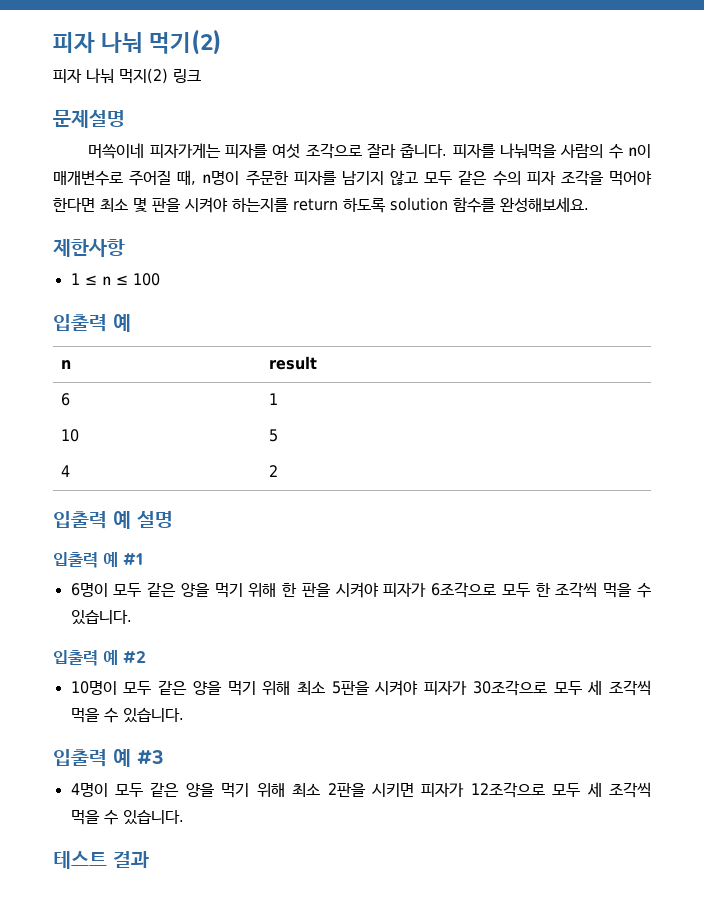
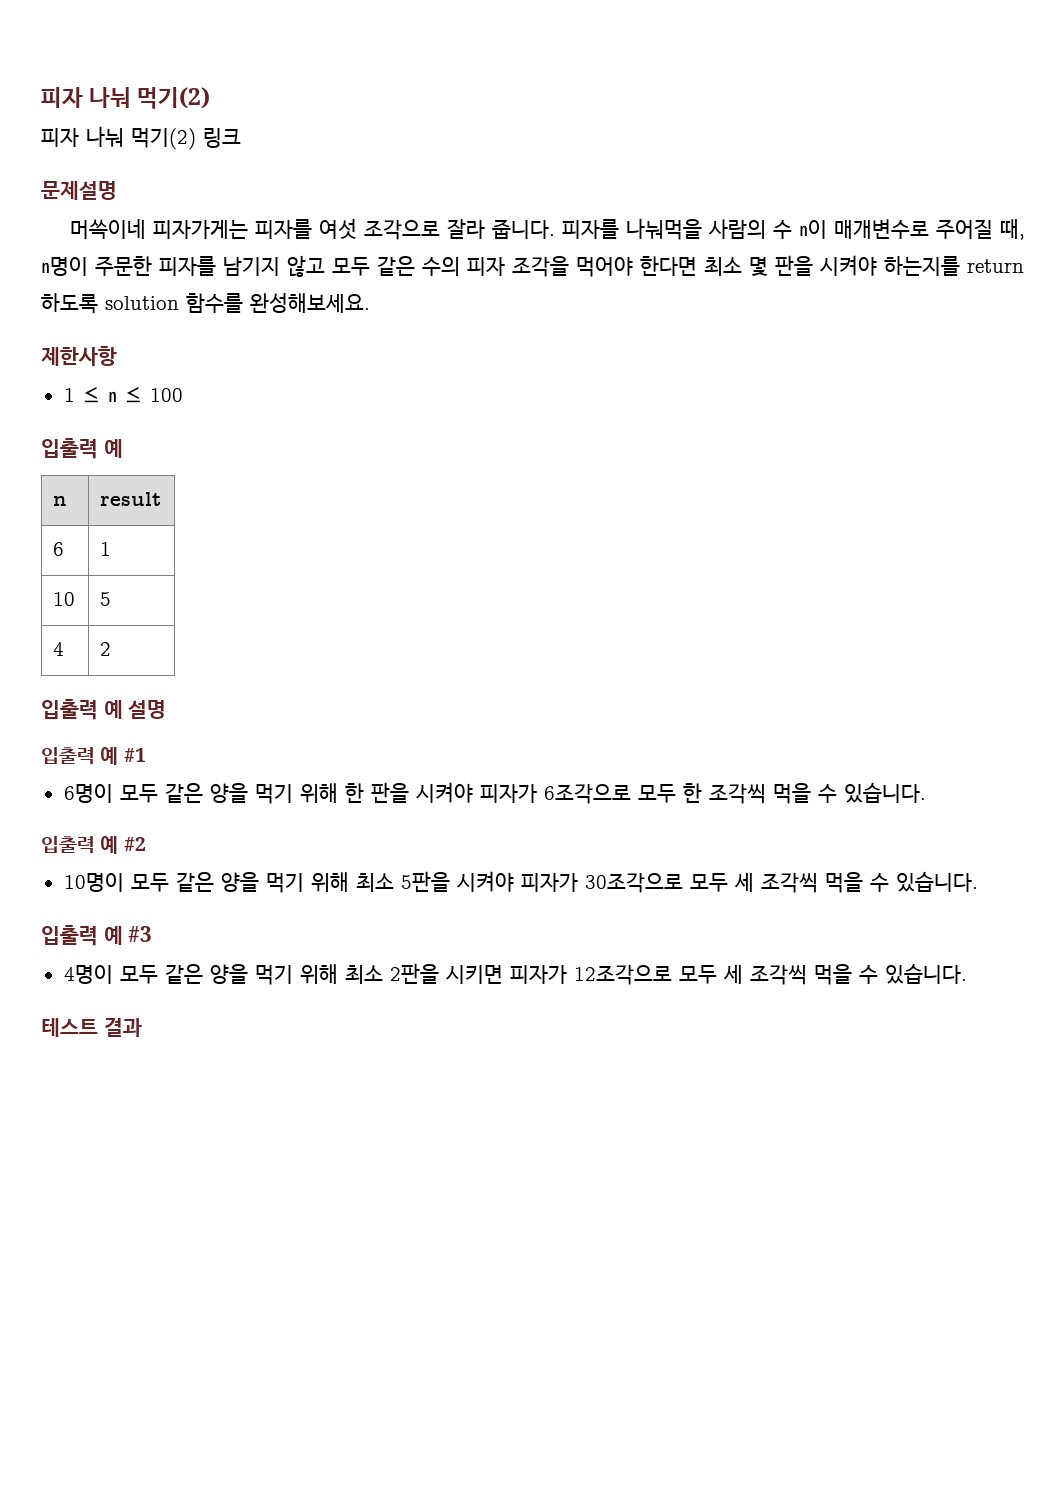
- 피자 나눠 먹지(2) 링크
+ 피자 나눠 먹기(2) 링크

